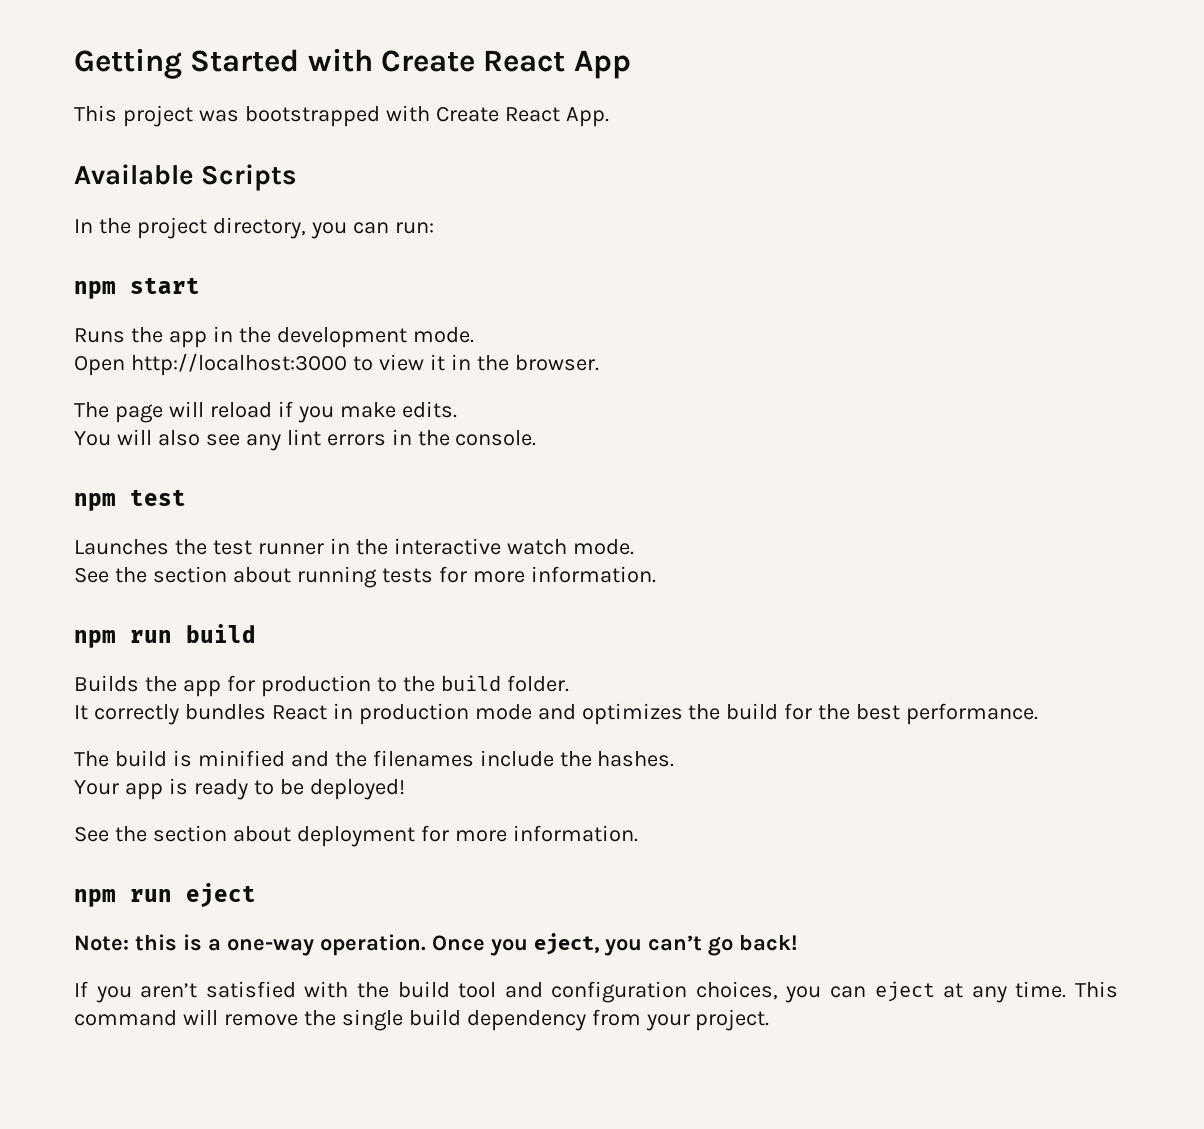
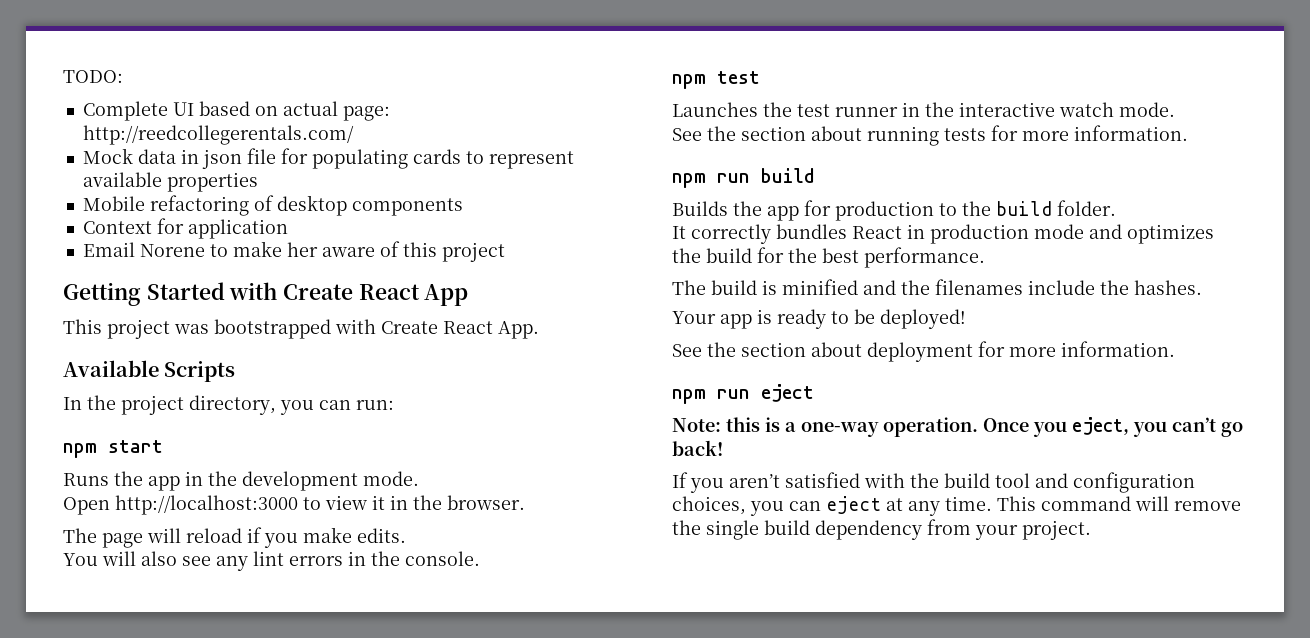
+ TODO:
+ Complete UI based on actual page: http://reedcollegerentals.com/
+ Mock data in json file for populating cards to represent available properties
+ Mobile refactoring of desktop components
+ Context for application
+ Email Norene to make her aware of this project

